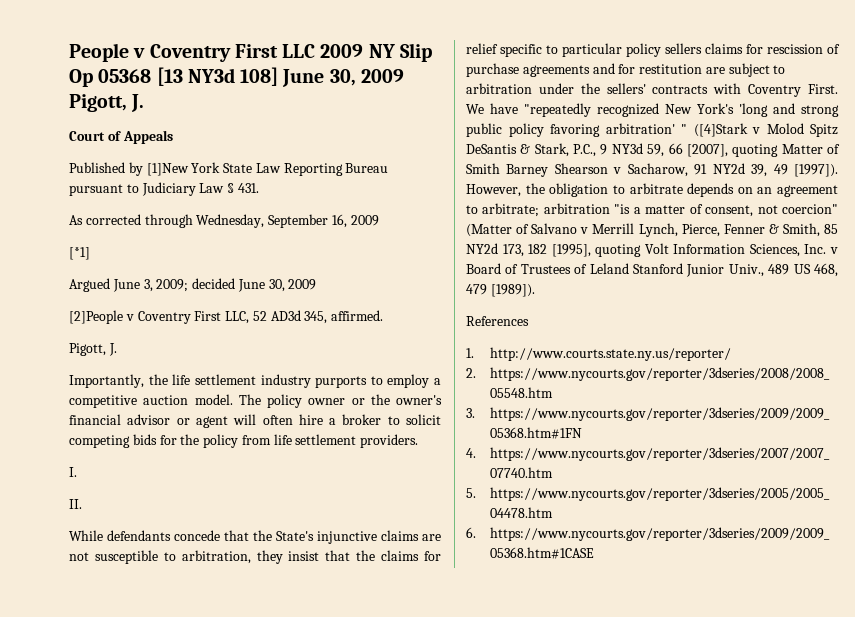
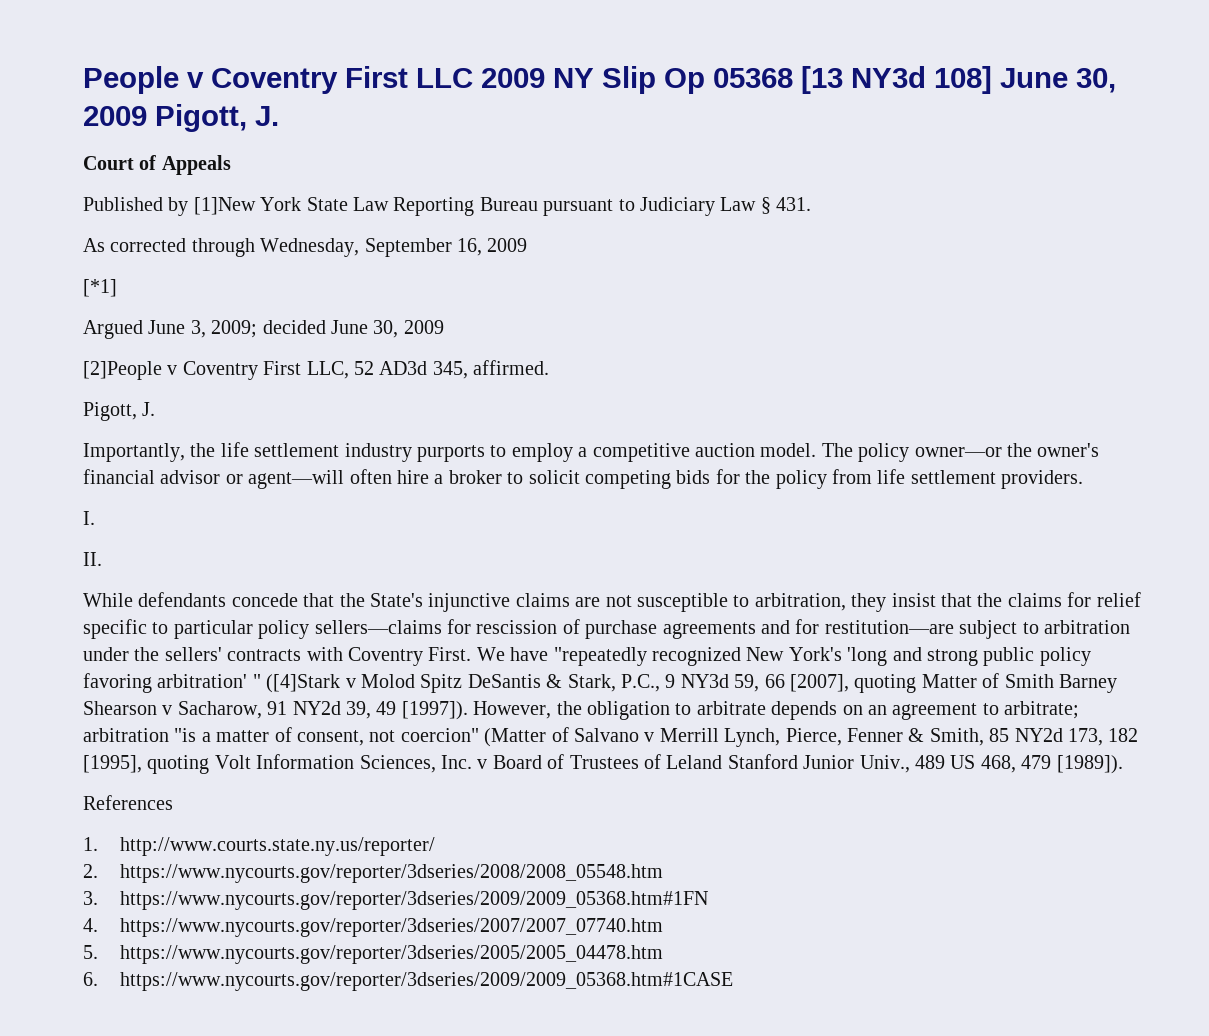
- The policy owner or the owner's financial advisor or agent will often hire a broker to solicit competing bids for the policy from life settlement providers.
+ The policy owner—or the owner's financial advisor or agent—will often hire a broker to solicit competing bids for the policy from life settlement providers.
- While defendants concede that the State's injunctive claims are not susceptible to arbitration, they insist that the claims for relief specific to particular policy sellers claims for rescission of purchase agreements and for restitution are subject to arbitration under the sellers' contracts with Coventry First.
+ While defendants concede that the State's injunctive claims are not susceptible to arbitration, they insist that the claims for relief specific to particular policy sellers—claims for rescission of purchase agreements and for restitution—are subject to arbitration under the sellers' contracts with Coventry First.

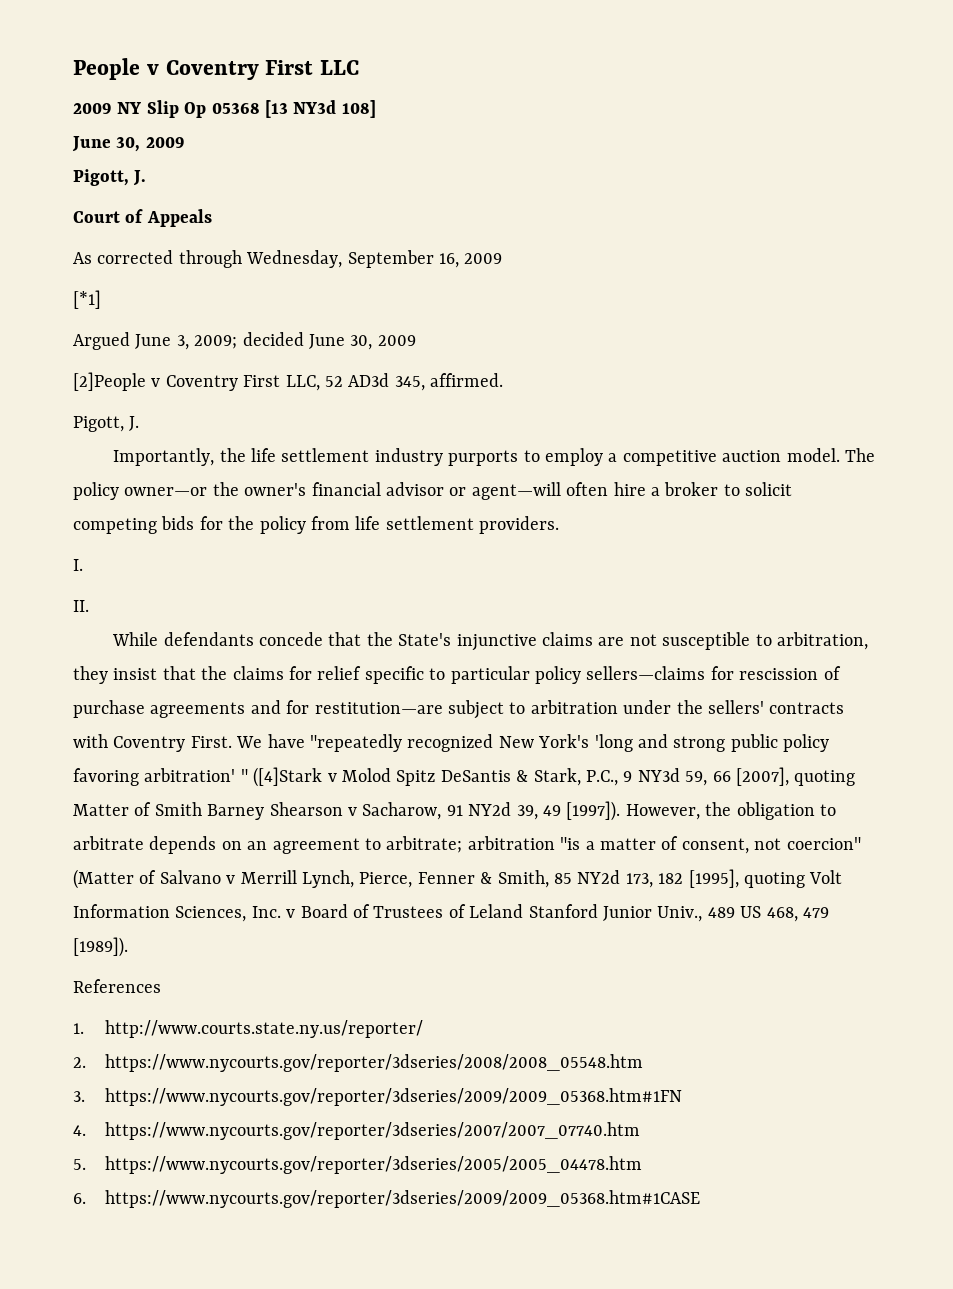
- People v Coventry First LLC 2009 NY Slip Op 05368 [13 NY3d 108] June 30, 2009 Pigott, J.
+ People v Coventry First LLC
+ 2009 NY Slip Op 05368 [13 NY3d 108]
+ June 30, 2009
+ Pigott, J.
- Published by [1]New York State Law Reporting Bureau pursuant to Judiciary Law § 431.

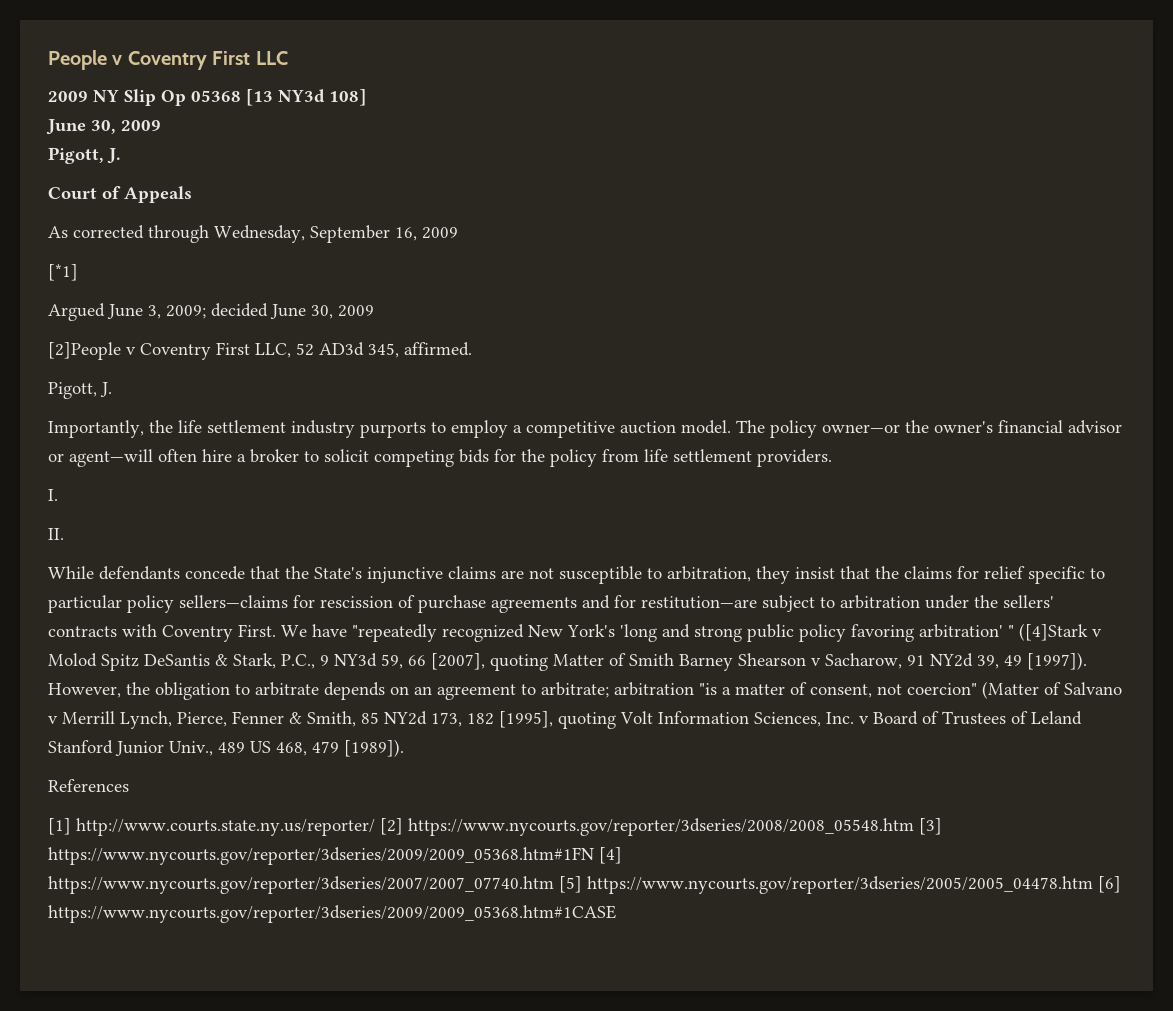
- 1. http://www.courts.state.ny.us/reporter/
- 2. https://www.nycourts.gov/reporter/3dseries/2008/2008_05548.htm
- 3. https://www.nycourts.gov/reporter/3dseries/2009/2009_05368.htm#1FN
- 4. https://www.nycourts.gov/reporter/3dseries/2007/2007_07740.htm
- 5. https://www.nycourts.gov/reporter/3dseries/2005/2005_04478.htm
- 6. https://www.nycourts.gov/reporter/3dseries/2009/2009_05368.htm#1CASE
+ [1] http://www.courts.state.ny.us/reporter/ [2] https://www.nycourts.gov/reporter/3dseries/2008/2008_05548.htm [3] https://www.nycourts.gov/reporter/3dseries/2009/2009_05368.htm#1FN [4] https://www.nycourts.gov/reporter/3dseries/2007/2007_07740.htm [5] https://www.nycourts.gov/reporter/3dseries/2005/2005_04478.htm [6] https://www.nycourts.gov/reporter/3dseries/2009/2009_05368.htm#1CASE

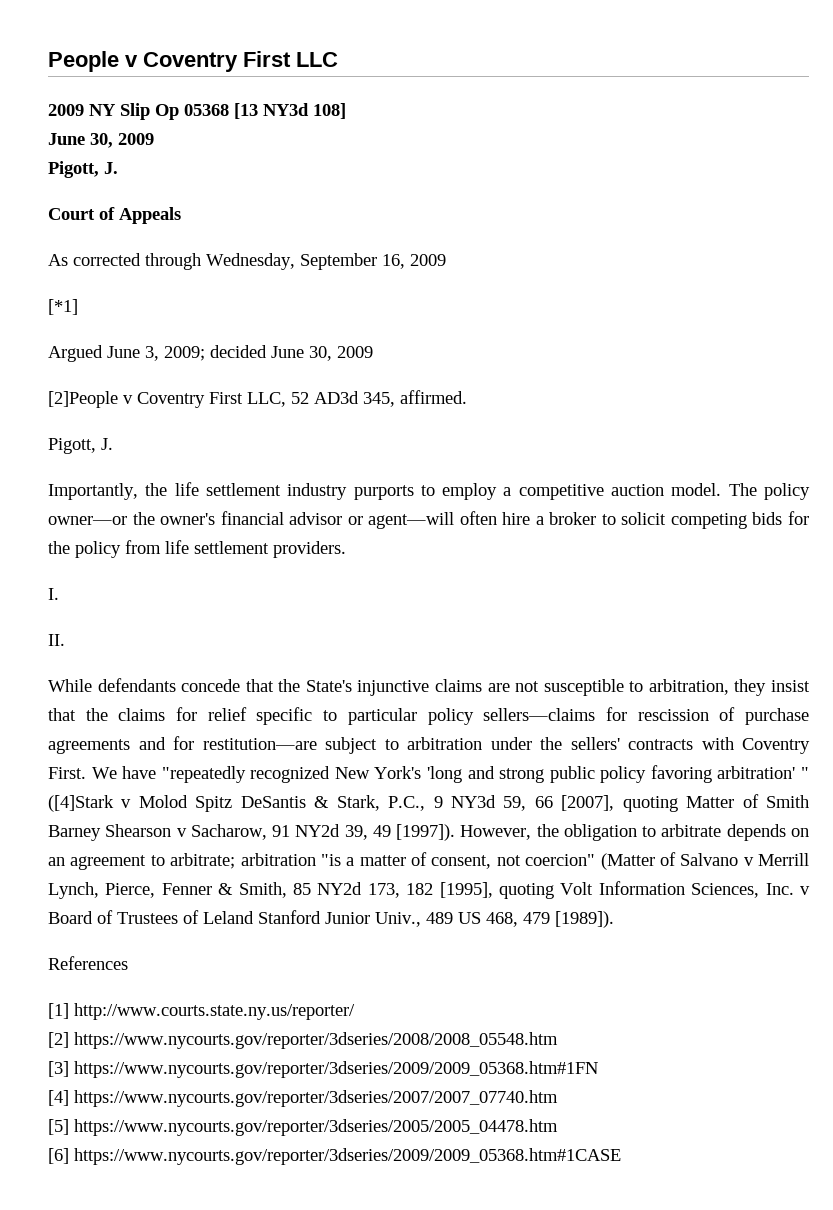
- [1] http://www.courts.state.ny.us/reporter/ [2] https://www.nycourts.gov/reporter/3dseries/2008/2008_05548.htm [3] https://www.nycourts.gov/reporter/3dseries/2009/2009_05368.htm#1FN [4] https://www.nycourts.gov/reporter/3dseries/2007/2007_07740.htm [5] https://www.nycourts.gov/reporter/3dseries/2005/2005_04478.htm [6] https://www.nycourts.gov/reporter/3dseries/2009/2009_05368.htm#1CASE
+ [1] http://www.courts.state.ny.us/reporter/
+ [2] https://www.nycourts.gov/reporter/3dseries/2008/2008_05548.htm
+ [3] https://www.nycourts.gov/reporter/3dseries/2009/2009_05368.htm#1FN
+ [4] https://www.nycourts.gov/reporter/3dseries/2007/2007_07740.htm
+ [5] https://www.nycourts.gov/reporter/3dseries/2005/2005_04478.htm
+ [6] https://www.nycourts.gov/reporter/3dseries/2009/2009_05368.htm#1CASE

